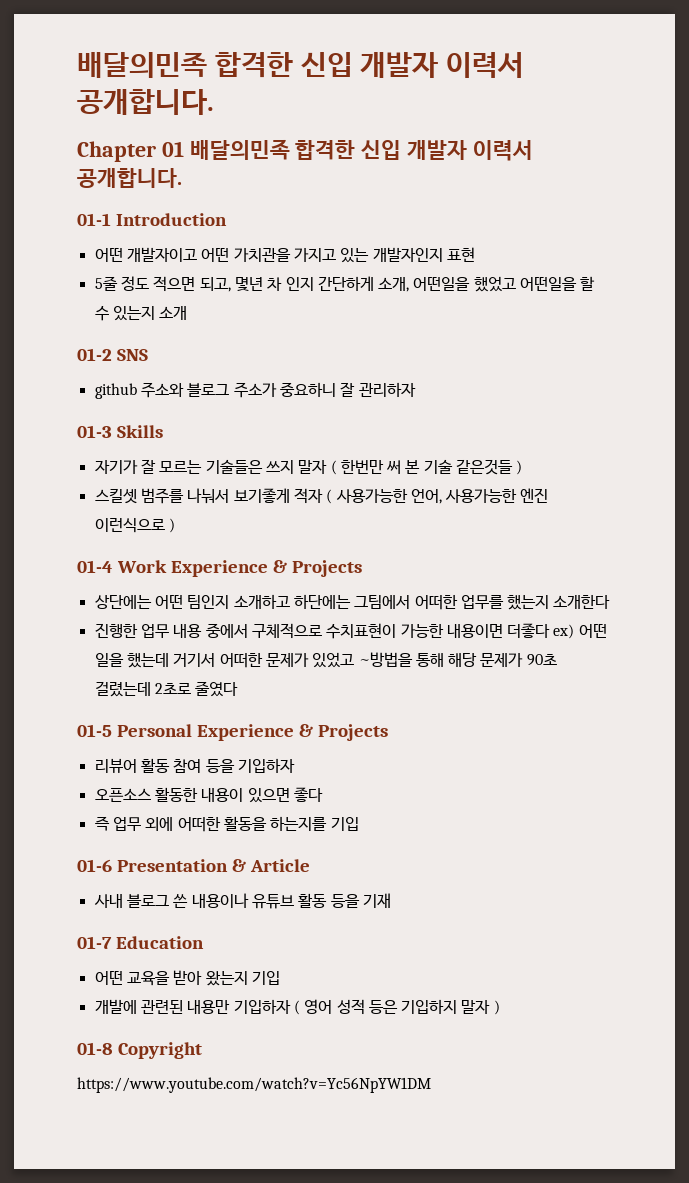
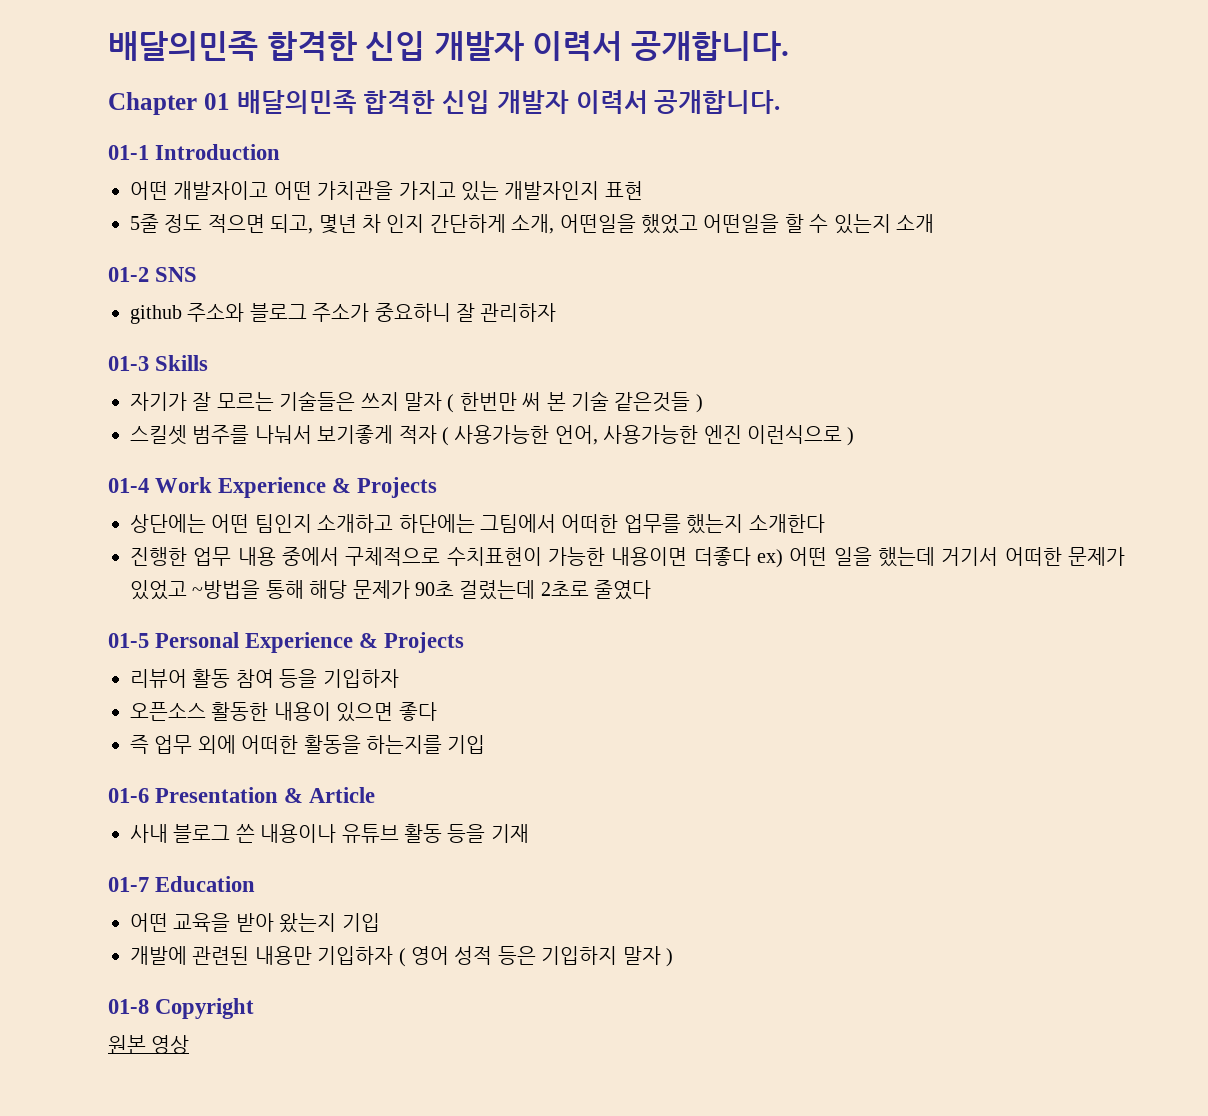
- https://www.youtube.com/watch?v=Yc56NpYW1DM
+ 원본 영상

